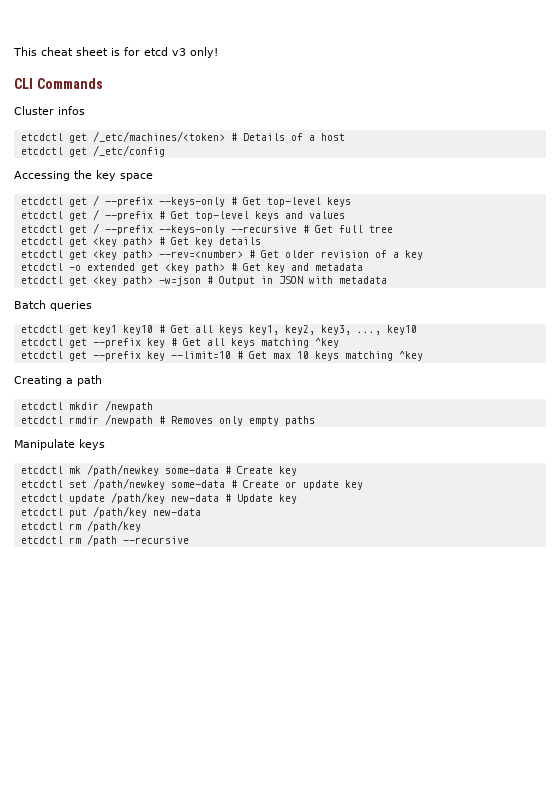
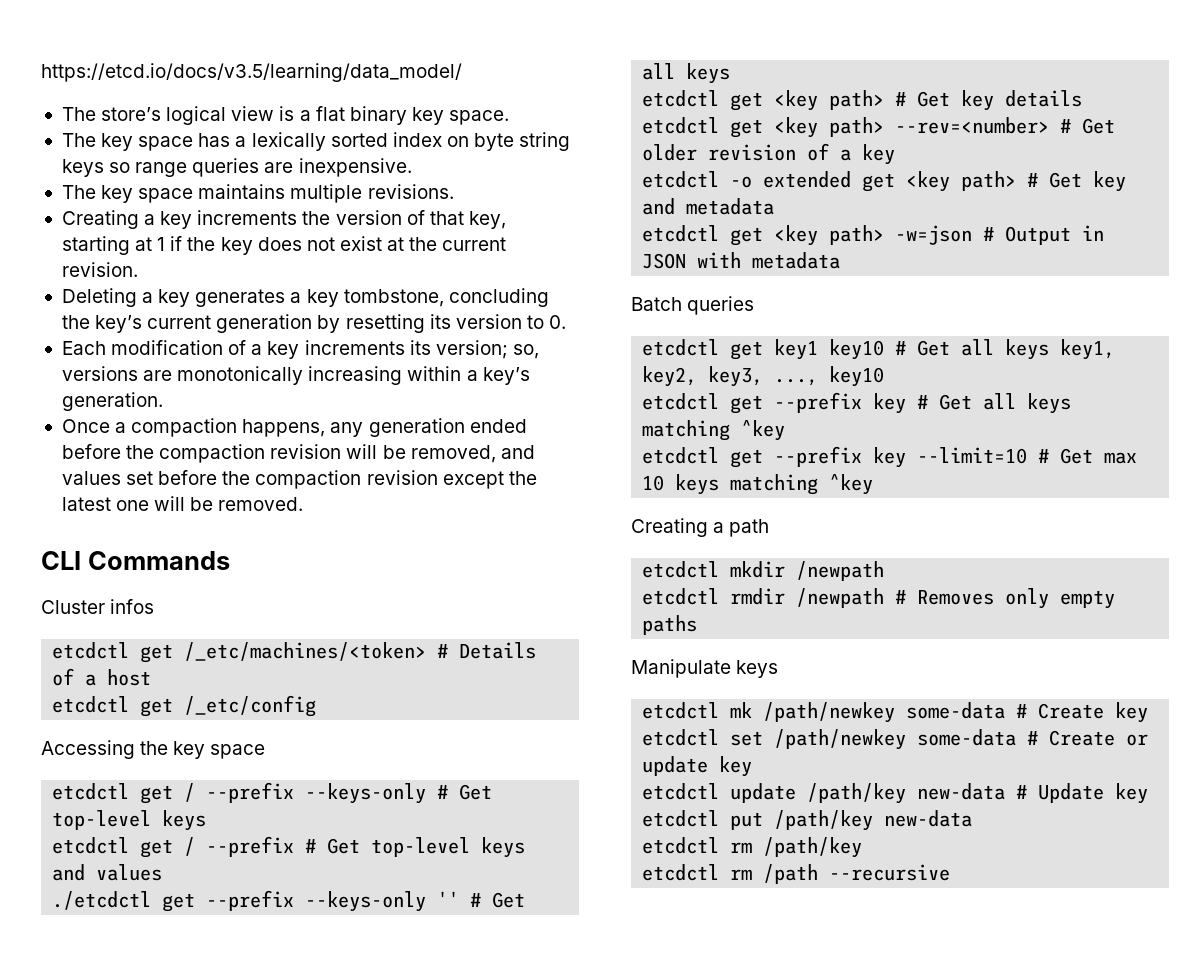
- This cheat sheet is for etcd v3 only!
+ https://etcd.io/docs/v3.5/learning/data_model/
+ The store’s logical view is a flat binary key space.
+ The key space has a lexically sorted index on byte string keys so range queries are inexpensive.
+ The key space maintains multiple revisions.
+ Creating a key increments the version of that key, starting at 1 if the key does not exist at the current revision.
+ Deleting a key generates a key tombstone, concluding the key’s current generation by resetting its version to 0.
+ Each modification of a key increments its version; so, versions are monotonically increasing within a key’s generation.
+ Once a compaction happens, any generation ended before the compaction revision will be removed, and values set before the compaction revision except the latest one will be removed.
- etcdctl get / --prefix --keys-only --recursive # Get full tree
+ ./etcdctl get --prefix --keys-only '' # Get all keys

